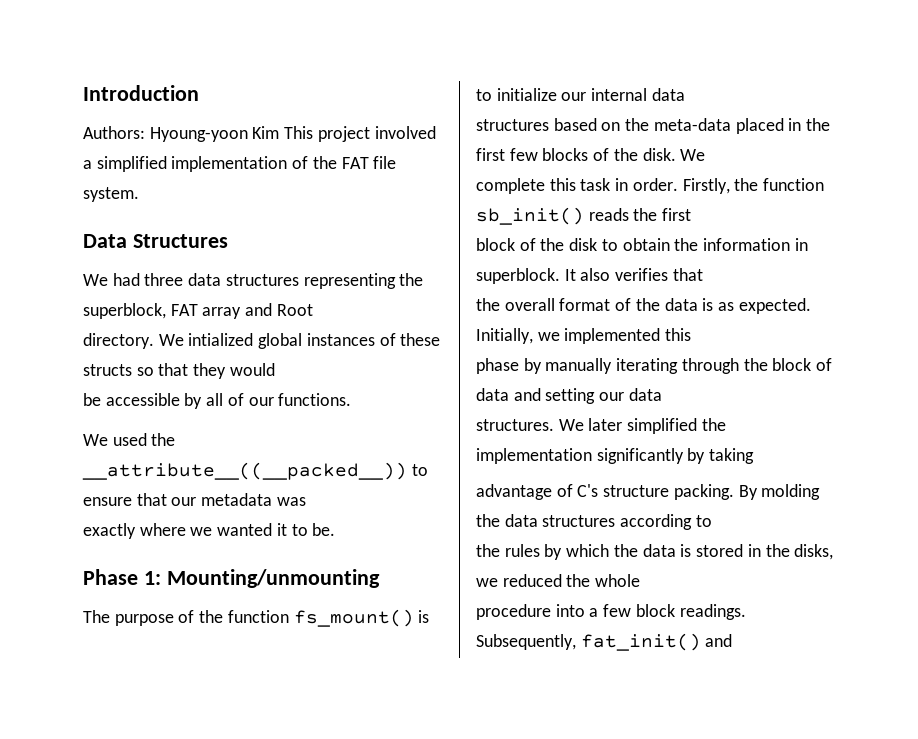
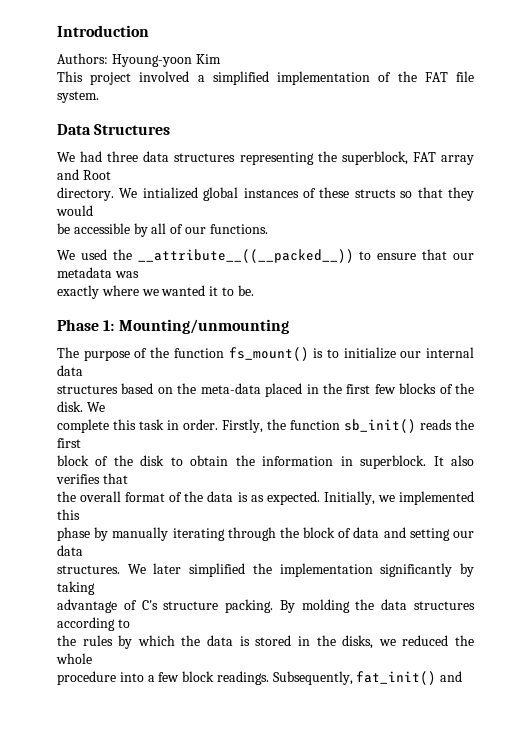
- Authors: Hyoung-yoon Kim This project involved a simplified implementation of the FAT file system.
+ Authors: Hyoung-yoon Kim
+ This project involved a simplified implementation of the FAT file system.

